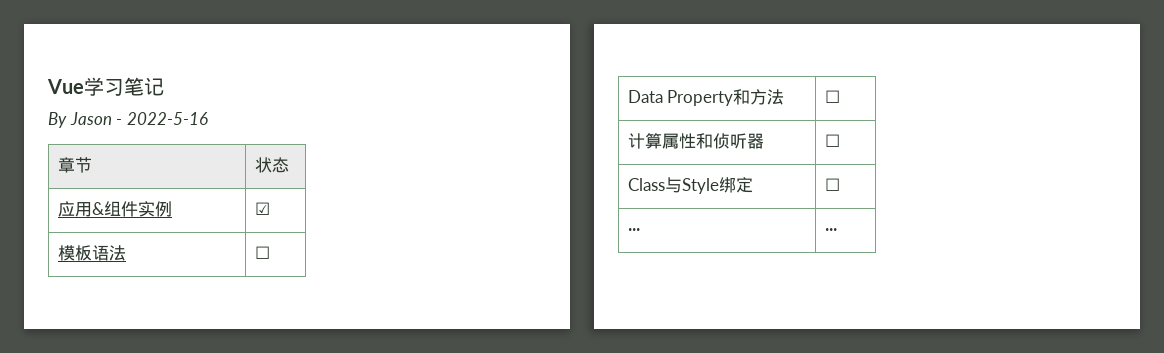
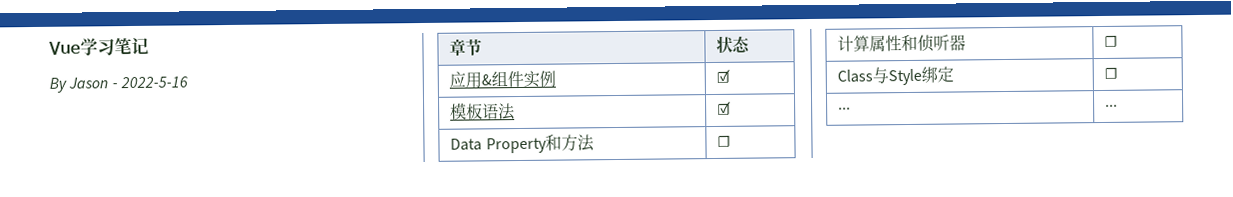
- 模板语法 | ☐
+ 模板语法 | ☑

